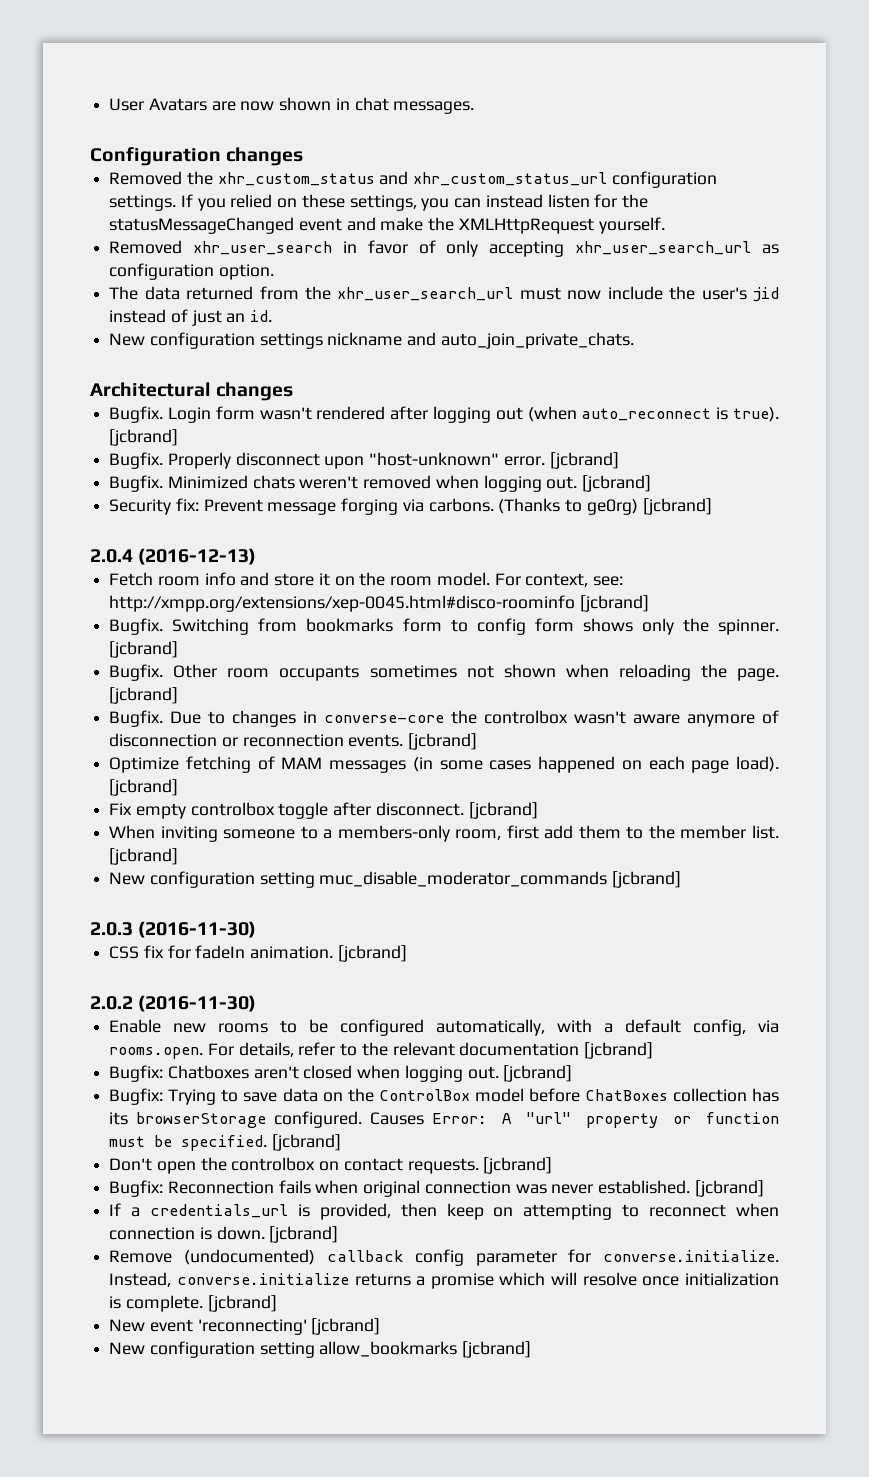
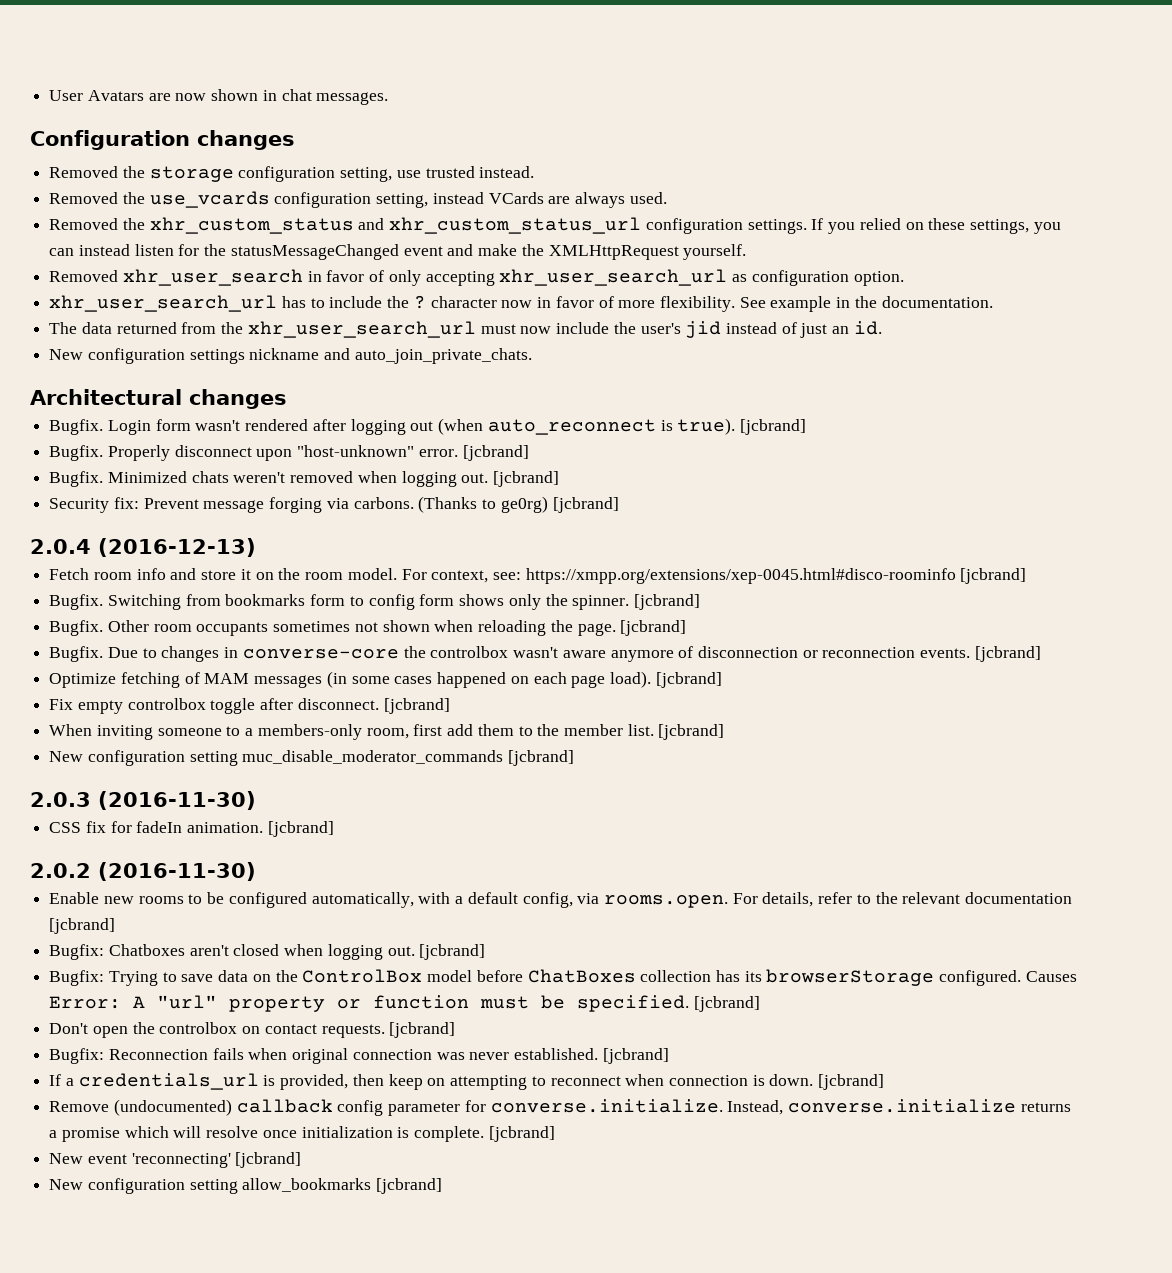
+ Removed the storage configuration setting, use trusted instead.
+ Removed the use_vcards configuration setting, instead VCards are always used.
+ xhr_user_search_url has to include the ? character now in favor of more flexibility. See example in the documentation.
- For context, see: http://xmpp.org/extensions/xep-0045.html#disco-roominfo [jcbrand]
+ For context, see: https://xmpp.org/extensions/xep-0045.html#disco-roominfo [jcbrand]

